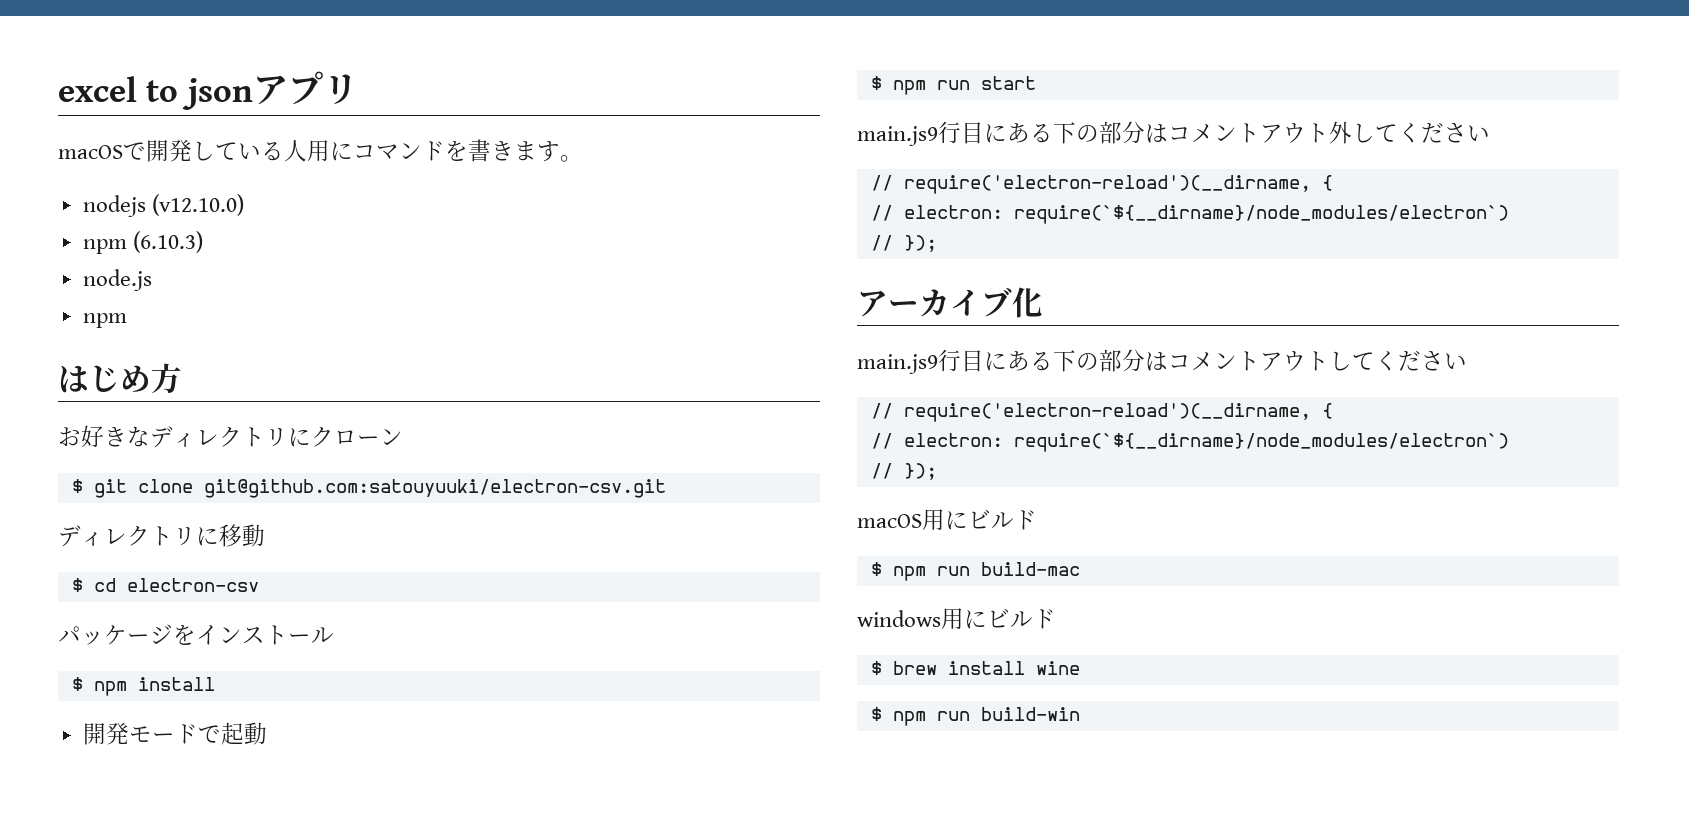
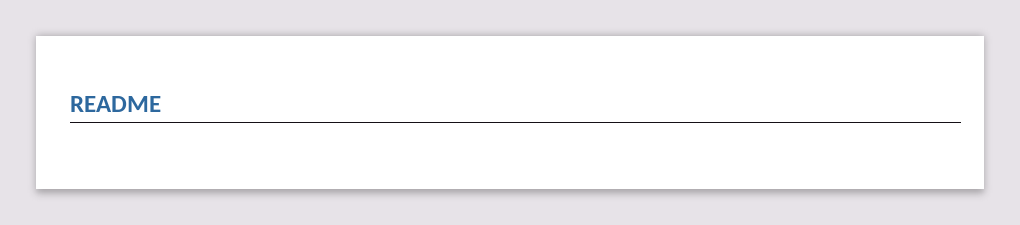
- excel to jsonアプリ
- macOSで開発している人用にコマンドを書きます。
- nodejs (v12.10.0)
- npm (6.10.3)
- node.js
- npm
- はじめ方
- お好きなディレクトリにクローン
- $ git clone git@github.com:satouyuuki/electron-csv.git
- ディレクトリに移動
- $ cd electron-csv
- パッケージをインストール
- $ npm install
- 開発モードで起動
- $ npm run start
- main.js9行目にある下の部分はコメントアウト外してください
- // require('electron-reload')(__dirname, {
- // electron: require(`${__dirname}/node_modules/electron`)
- // });
- アーカイブ化
- main.js9行目にある下の部分はコメントアウトしてください
- // require('electron-reload')(__dirname, {
- // electron: require(`${__dirname}/node_modules/electron`)
- // });
- macOS用にビルド
- $ npm run build-mac
- windows用にビルド
- $ brew install wine
- $ npm run build-win
+ README

